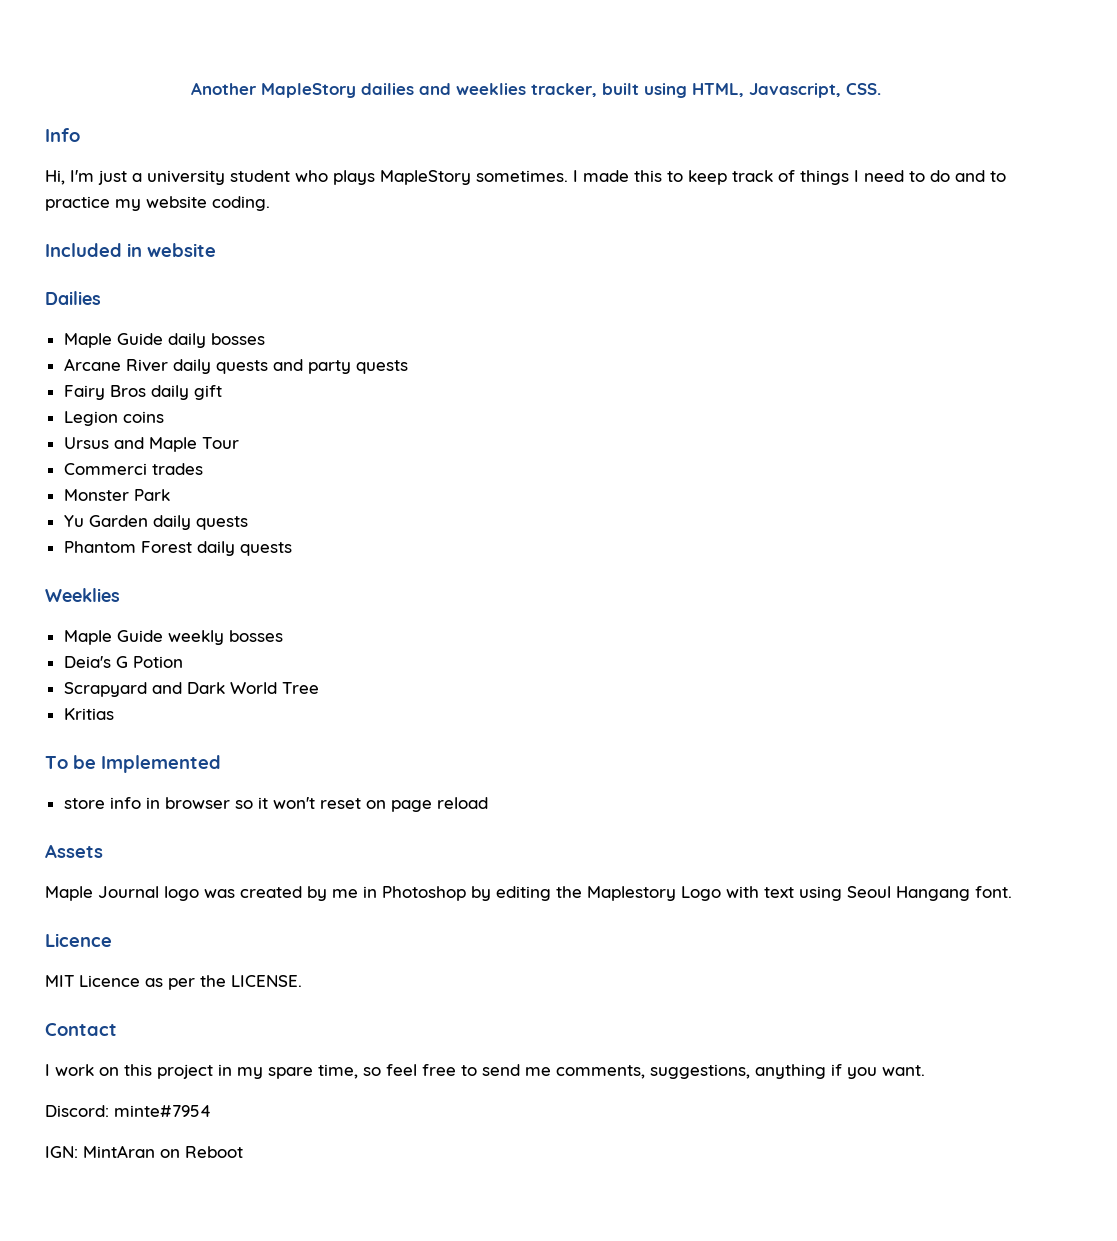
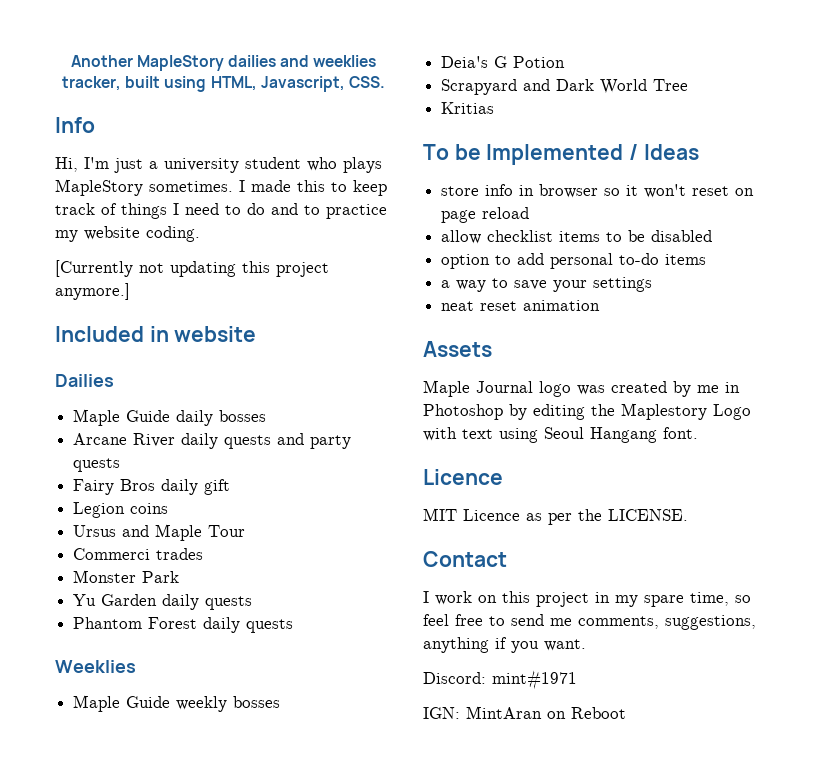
+ [Currently not updating this project anymore.]
- To be Implemented
+ To be Implemented / Ideas
+ allow checklist items to be disabled
+ option to add personal to-do items
+ a way to save your settings
+ neat reset animation
- Discord: minte#7954
+ Discord: mint#1971

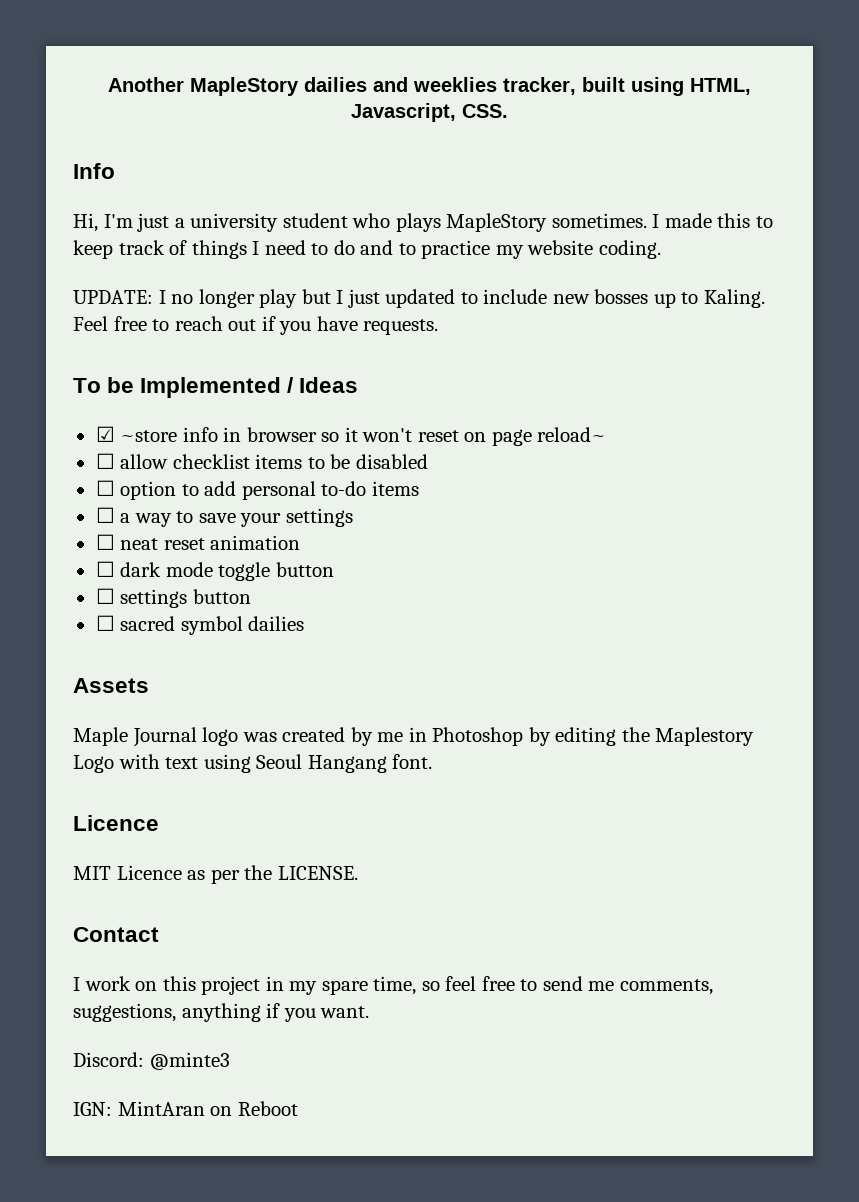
- [Currently not updating this project anymore.]
- Included in website
- Dailies
- Maple Guide daily bosses
- Arcane River daily quests and party quests
- Fairy Bros daily gift
- Legion coins
- Ursus and Maple Tour
- Commerci trades
- Monster Park
- Yu Garden daily quests
- Phantom Forest daily quests
- Weeklies
- Maple Guide weekly bosses
- Deia's G Potion
- Scrapyard and Dark World Tree
- Kritias
+ UPDATE: I no longer play but I just updated to include new bosses up to Kaling. Feel free to reach out if you have requests.
- store info in browser so it won't reset on page reload
- allow checklist items to be disabled
+ ☑ ~store info in browser so it won't reset on page reload~
+ ☐ allow checklist items to be disabled
- option to add personal to-do items
+ ☐ option to add personal to-do items
- a way to save your settings
+ ☐ a way to save your settings
- neat reset animation
+ ☐ neat reset animation
+ ☐ dark mode toggle button
+ ☐ settings button
+ ☐ sacred symbol dailies
- Discord: mint#1971
+ Discord: @minte3

